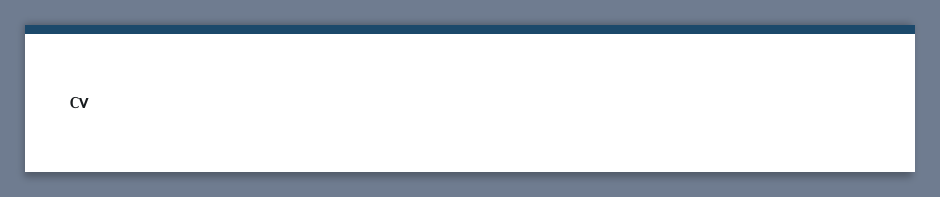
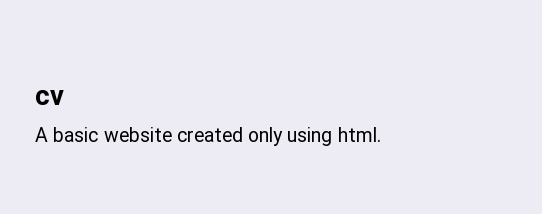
+ A basic website created only using html.

